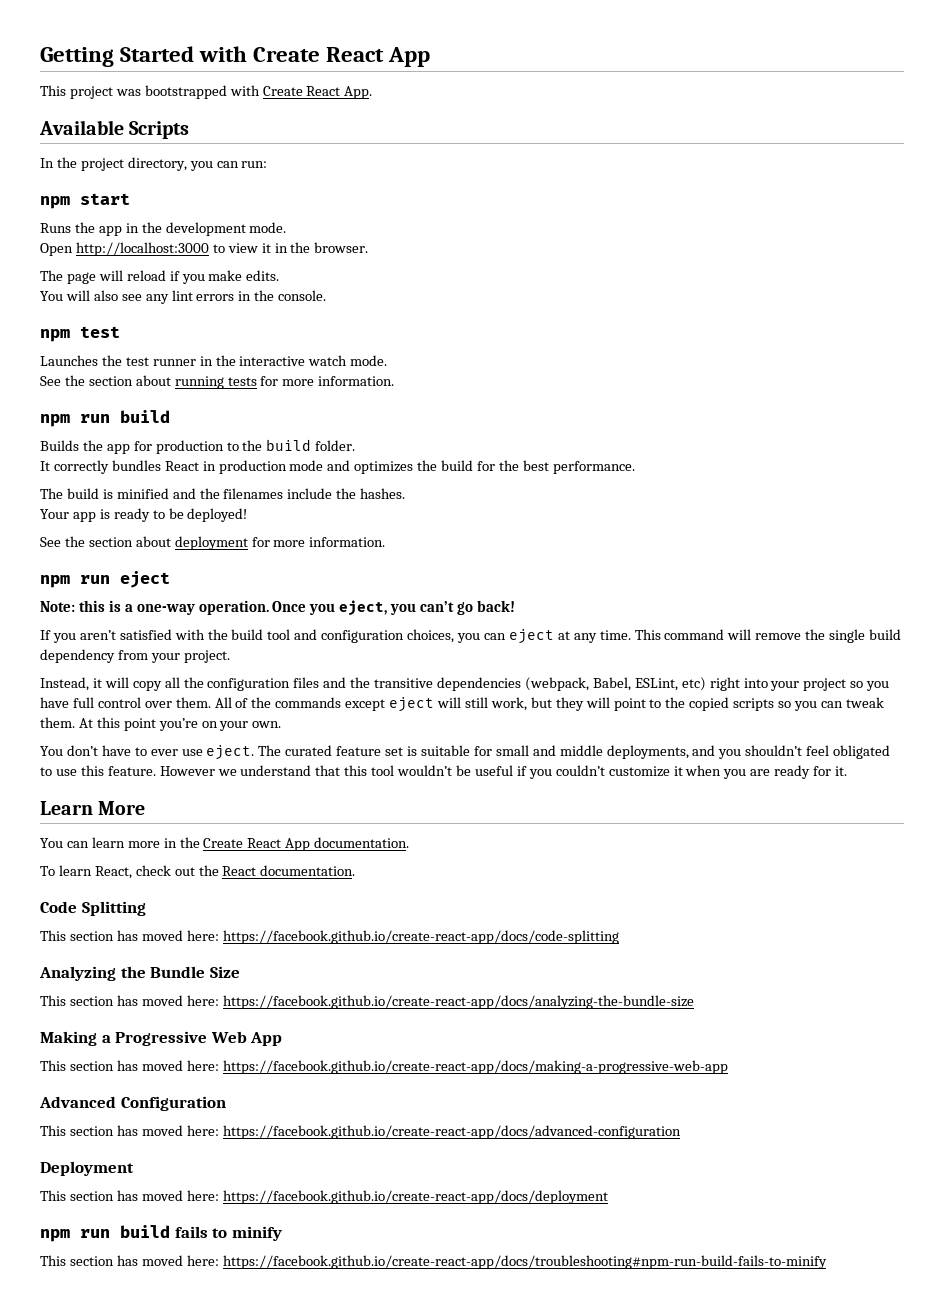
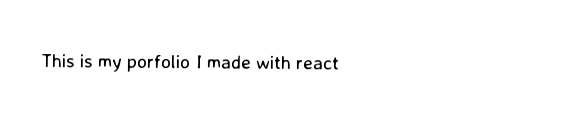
- Getting Started with Create React App
- This project was bootstrapped with Create React App.
- Available Scripts
- In the project directory, you can run:
- npm start
- Runs the app in the development mode.
- Open http://localhost:3000 to view it in the browser.
- The page will reload if you make edits.
- You will also see any lint errors in the console.
- npm test
- Launches the test runner in the interactive watch mode.
- See the section about running tests for more information.
- npm run build
- Builds the app for production to the build folder.
- It correctly bundles React in production mode and optimizes the build for the best performance.
- The build is minified and the filenames include the hashes.
- Your app is ready to be deployed!
- See the section about deployment for more information.
- npm run eject
- Note: this is a one-way operation. Once you eject, you can’t go back!
- If you aren’t satisfied with the build tool and configuration choices, you can eject at any time. This command will remove the single build dependency from your project.
- Instead, it will copy all the configuration files and the transitive dependencies (webpack, Babel, ESLint, etc) right into your project so you have full control over them. All of the commands except eject will still work, but they will point to the copied scripts so you can tweak them. At this point you’re on your own.
- You don’t have to ever use eject. The curated feature set is suitable for small and middle deployments, and you shouldn’t feel obligated to use this feature. However we understand that this tool wouldn’t be useful if you couldn’t customize it when you are ready for it.
- Learn More
- You can learn more in the Create React App documentation.
- To learn React, check out the React documentation.
- Code Splitting
- This section has moved here: https://facebook.github.io/create-react-app/docs/code-splitting
- Analyzing the Bundle Size
- This section has moved here: https://facebook.github.io/create-react-app/docs/analyzing-the-bundle-size
- Making a Progressive Web App
- This section has moved here: https://facebook.github.io/create-react-app/docs/making-a-progressive-web-app
- Advanced Configuration
- This section has moved here: https://facebook.github.io/create-react-app/docs/advanced-configuration
- Deployment
- This section has moved here: https://facebook.github.io/create-react-app/docs/deployment
- npm run build fails to minify
- This section has moved here: https://facebook.github.io/create-react-app/docs/troubleshooting#npm-run-build-fails-to-minify
+ This is my porfolio I made with react

